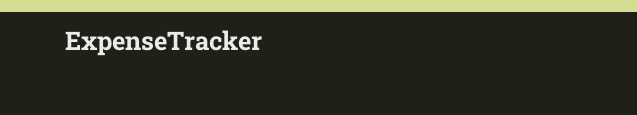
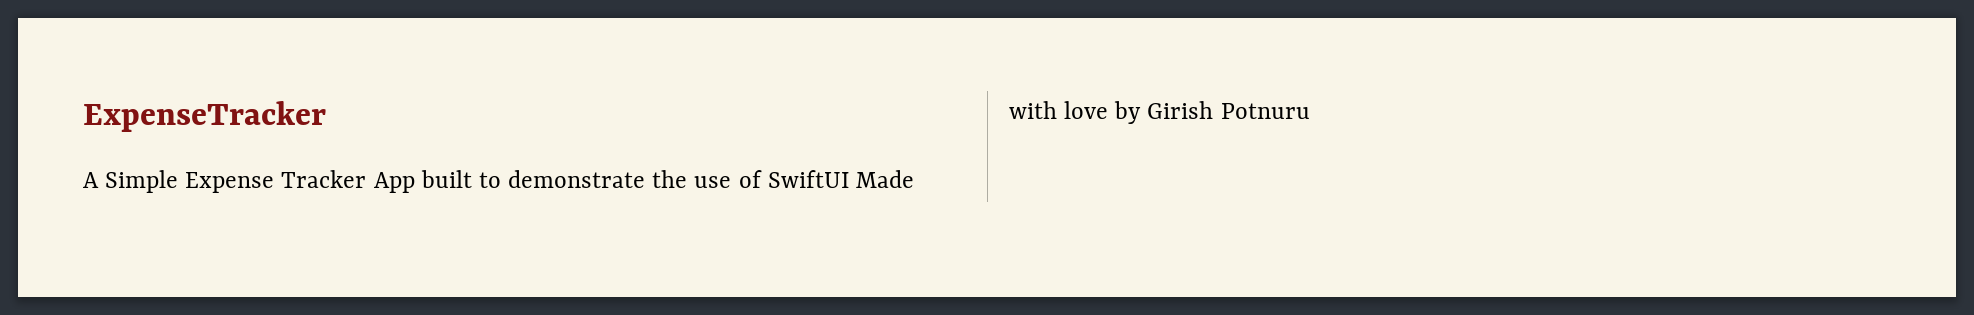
+ A Simple Expense Tracker App built to demonstrate the use of SwiftUI Made with love by Girish Potnuru

